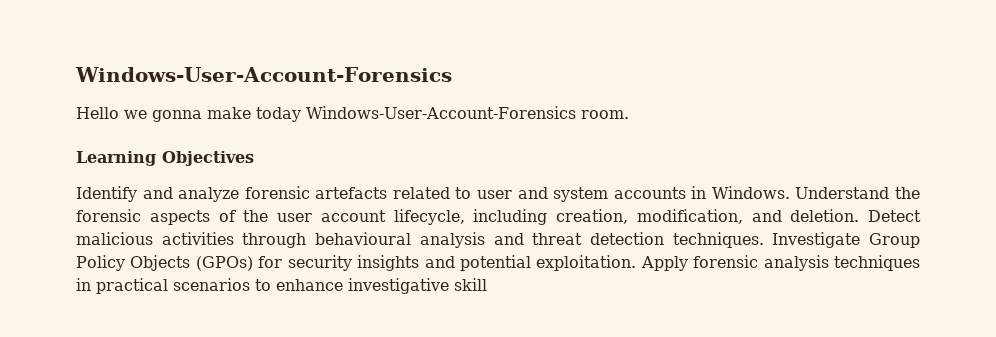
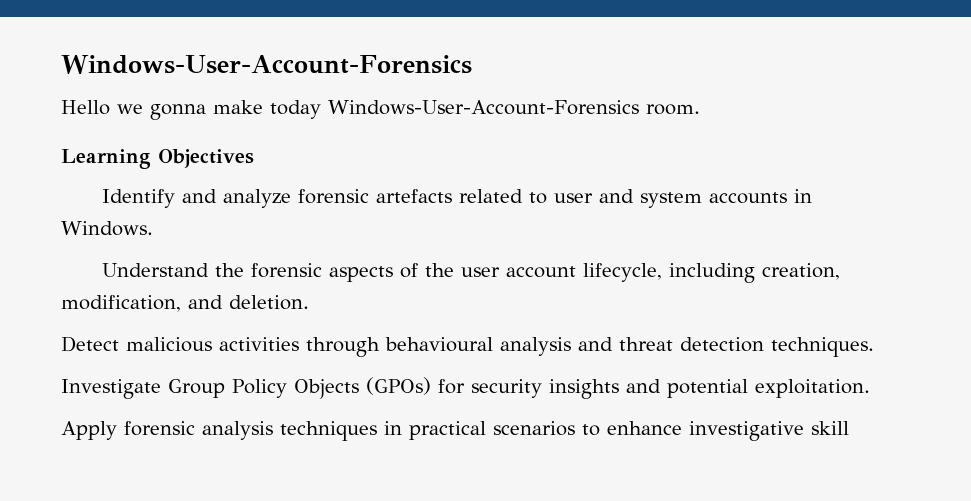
- Identify and analyze forensic artefacts related to user and system accounts in Windows. Understand the forensic aspects of the user account lifecycle, including creation, modification, and deletion. Detect malicious activities through behavioural analysis and threat detection techniques. Investigate Group Policy Objects (GPOs) for security insights and potential exploitation. Apply forensic analysis techniques in practical scenarios to enhance investigative skill
+ Identify and analyze forensic artefacts related to user and system accounts in Windows.
+ Understand the forensic aspects of the user account lifecycle, including creation, modification, and deletion.
+ Detect malicious activities through behavioural analysis and threat detection techniques.
+ Investigate Group Policy Objects (GPOs) for security insights and potential exploitation.
+ Apply forensic analysis techniques in practical scenarios to enhance investigative skill

